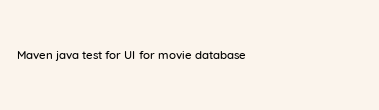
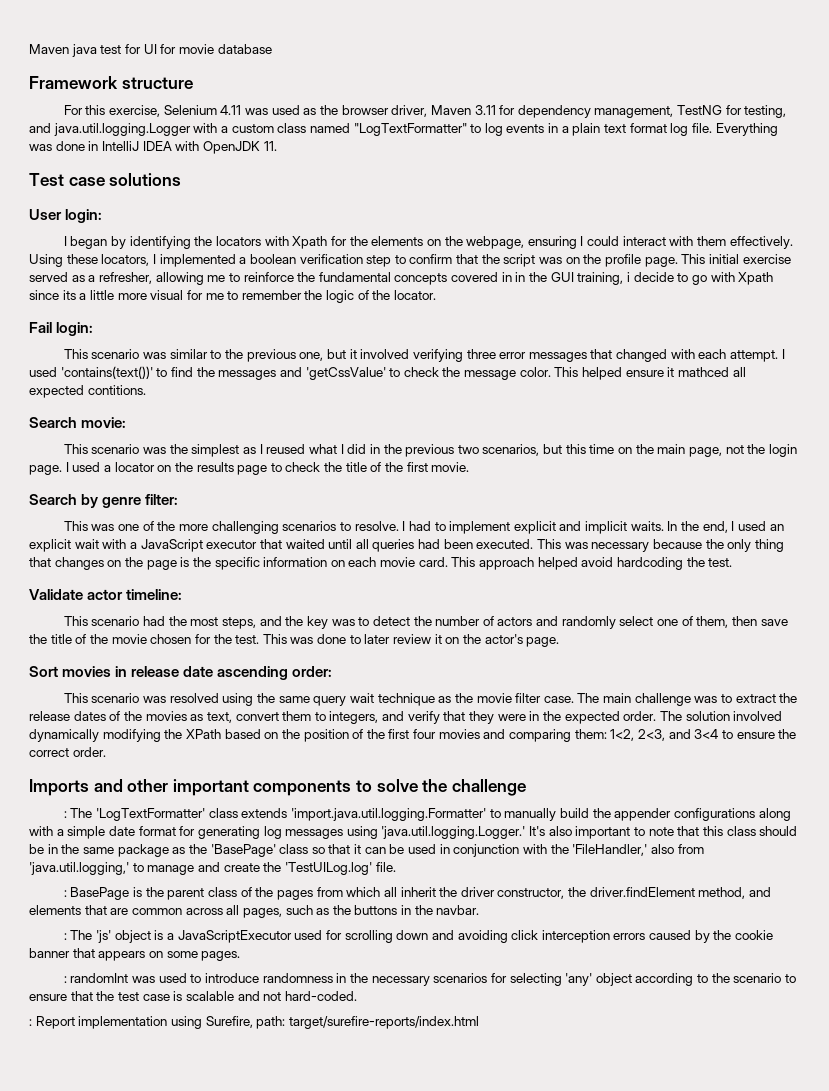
+ Framework structure
+ For this exercise, Selenium 4.11 was used as the browser driver, Maven 3.11 for dependency management, TestNG for testing, and java.util.logging.Logger with a custom class named "LogTextFormatter" to log events in a plain text format log file. Everything was done in IntelliJ IDEA with OpenJDK 11.
+ Test case solutions
+ User login:
+ I began by identifying the locators with Xpath for the elements on the webpage, ensuring I could interact with them effectively. Using these locators, I implemented a boolean verification step to confirm that the script was on the profile page. This initial exercise served as a refresher, allowing me to reinforce the fundamental concepts covered in in the GUI training, i decide to go with Xpath since its a little more visual for me to remember the logic of the locator.
+ Fail login:
+ This scenario was similar to the previous one, but it involved verifying three error messages that changed with each attempt. I used 'contains(text())' to find the messages and 'getCssValue' to check the message color. This helped ensure it mathced all expected contitions.
+ Search movie:
+ This scenario was the simplest as I reused what I did in the previous two scenarios, but this time on the main page, not the login page. I used a locator on the results page to check the title of the first movie.
+ Search by genre filter:
+ This was one of the more challenging scenarios to resolve. I had to implement explicit and implicit waits. In the end, I used an explicit wait with a JavaScript executor that waited until all queries had been executed. This was necessary because the only thing that changes on the page is the specific information on each movie card. This approach helped avoid hardcoding the test.
+ Validate actor timeline:
+ This scenario had the most steps, and the key was to detect the number of actors and randomly select one of them, then save the title of the movie chosen for the test. This was done to later review it on the actor's page.
+ Sort movies in release date ascending order:
+ This scenario was resolved using the same query wait technique as the movie filter case. The main challenge was to extract the release dates of the movies as text, convert them to integers, and verify that they were in the expected order. The solution involved dynamically modifying the XPath based on the position of the first four movies and comparing them: 1<2, 2<3, and 3<4 to ensure the correct order.
+ Imports and other important components to solve the challenge
+ : The 'LogTextFormatter' class extends 'import.java.util.logging.Formatter' to manually build the appender configurations along with a simple date format for generating log messages using 'java.util.logging.Logger.' It's also important to note that this class should be in the same package as the 'BasePage' class so that it can be used in conjunction with the 'FileHandler,' also from 'java.util.logging,' to manage and create the 'TestUILog.log' file.
+ : BasePage is the parent class of the pages from which all inherit the driver constructor, the driver.findElement method, and elements that are common across all pages, such as the buttons in the navbar.
+ : The 'js' object is a JavaScriptExecutor used for scrolling down and avoiding click interception errors caused by the cookie banner that appears on some pages.
+ : randomInt was used to introduce randomness in the necessary scenarios for selecting 'any' object according to the scenario to ensure that the test case is scalable and not hard-coded.
+ : Report implementation using Surefire, path: target/surefire-reports/index.html

